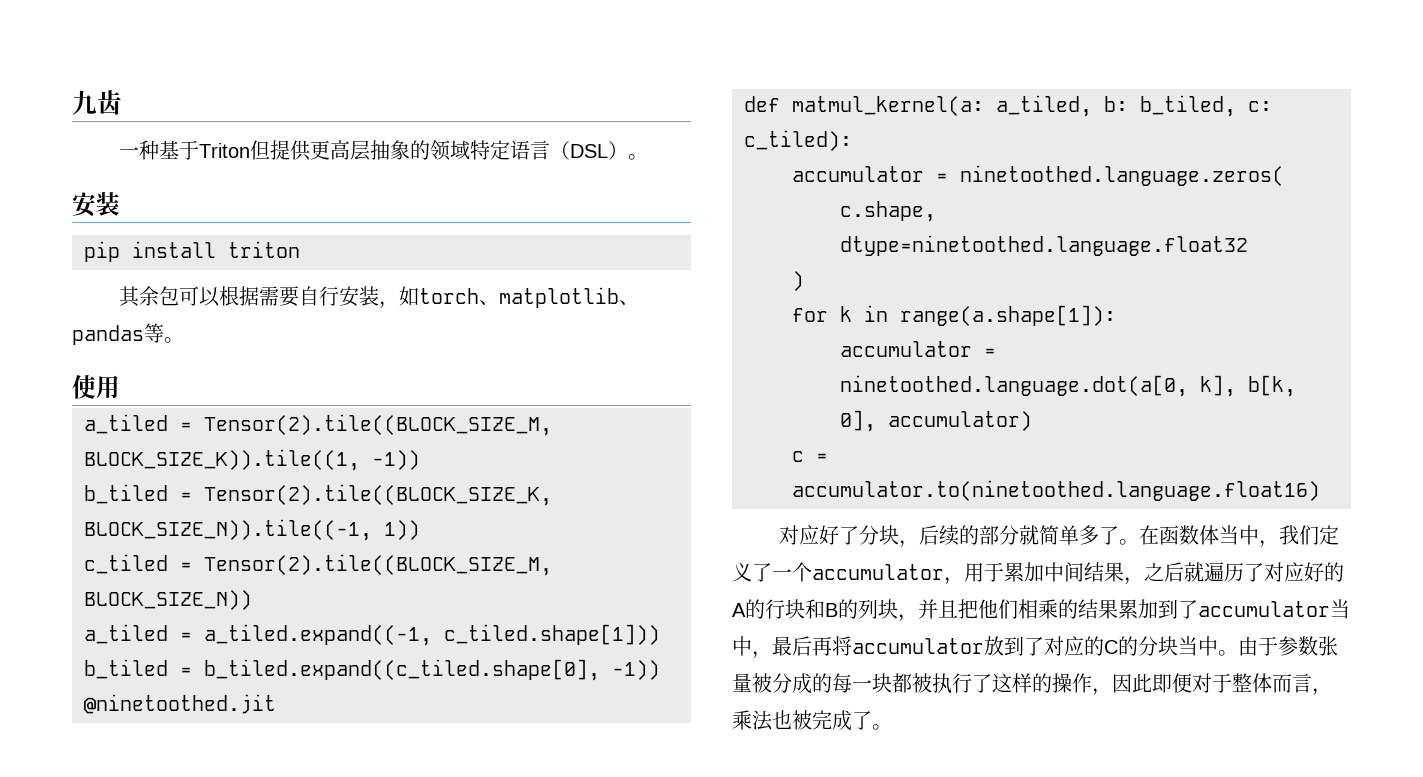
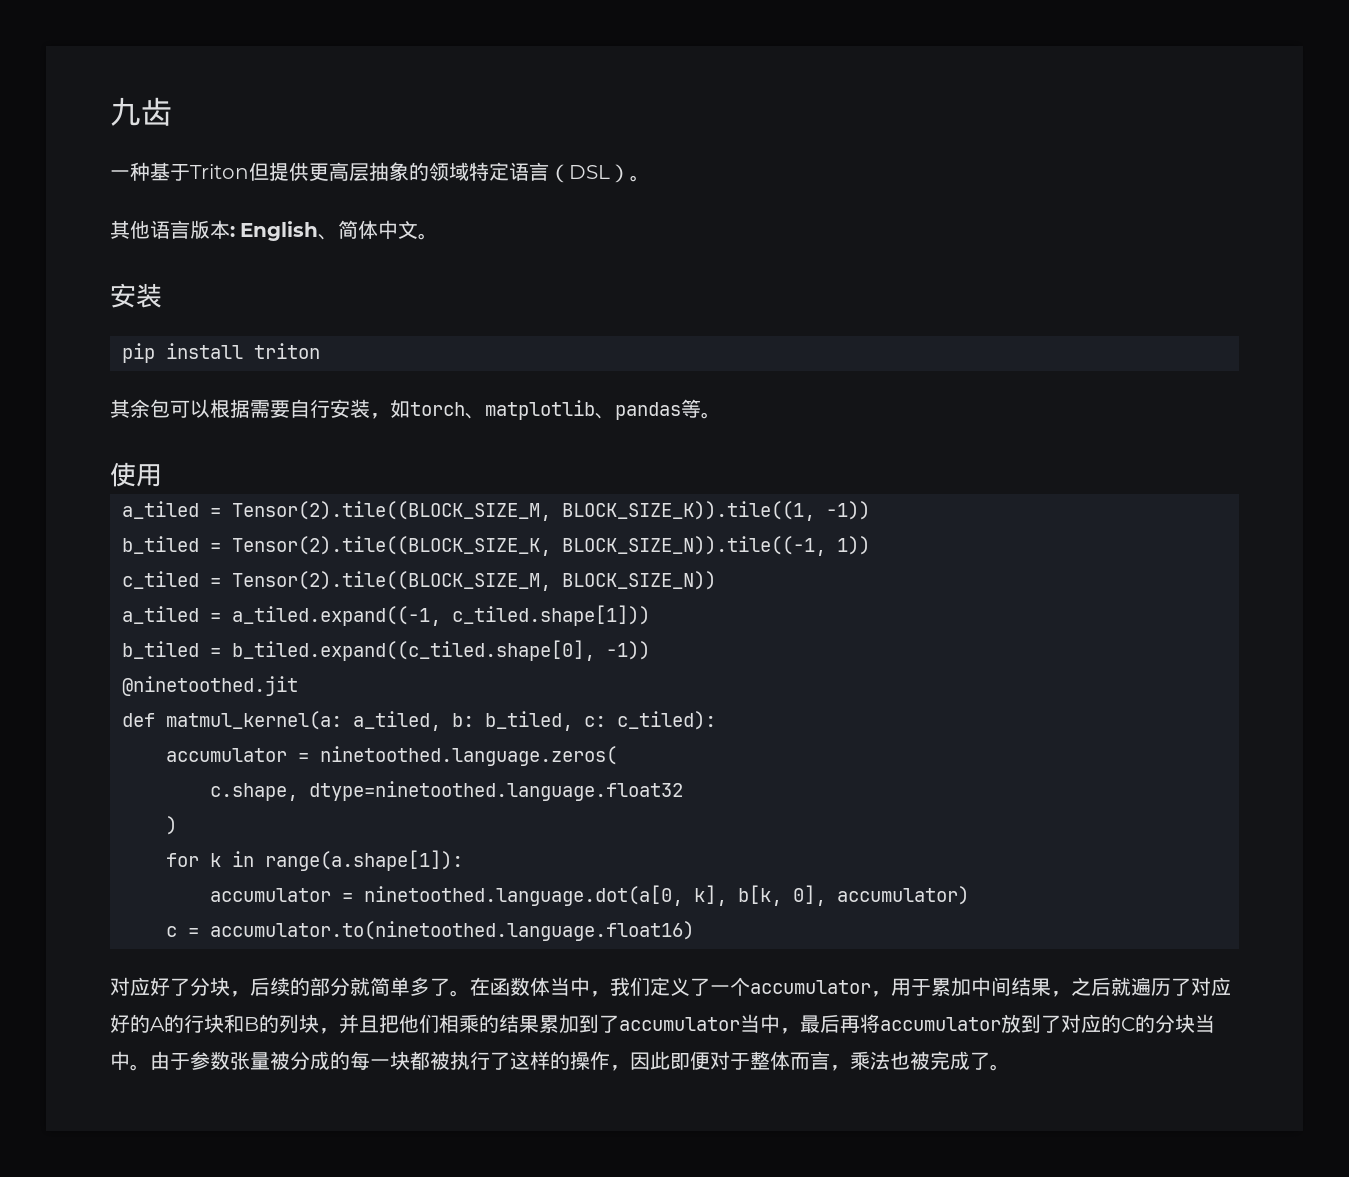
+ 其他语言版本: English、简体中文。

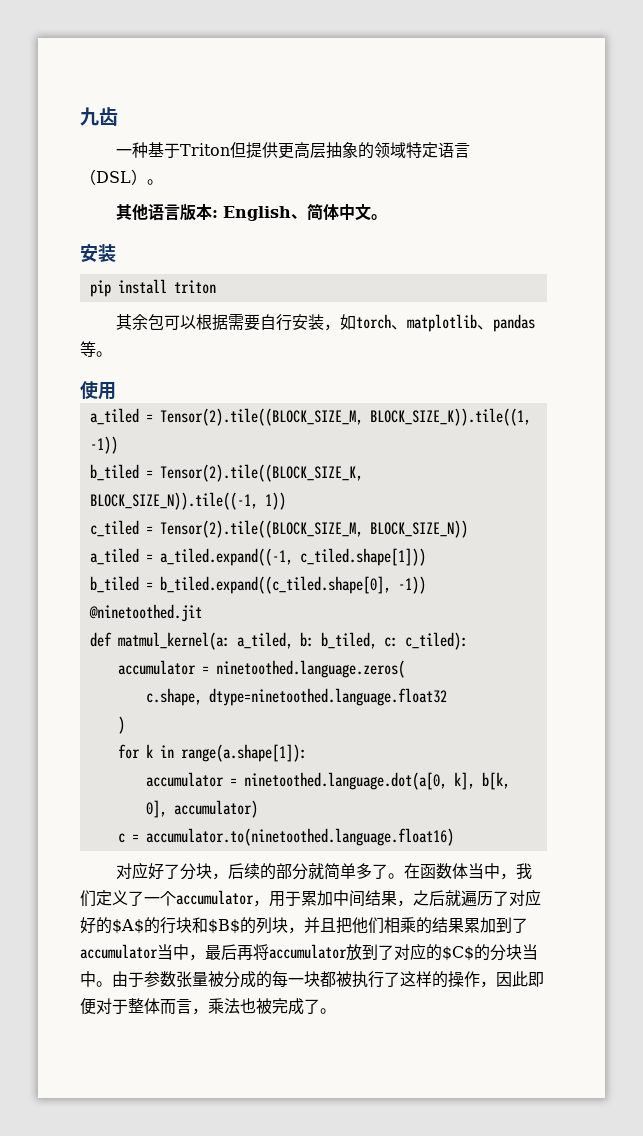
- 在函数体当中，我们定义了一个accumulator，用于累加中间结果，之后就遍历了对应好的A的行块和B的列块，并且把他们相乘的结果累加到了accumulator当中，最后再将accumulator放到了对应的C的分块当中。
+ 在函数体当中，我们定义了一个accumulator，用于累加中间结果，之后就遍历了对应好的$A$的行块和$B$的列块，并且把他们相乘的结果累加到了accumulator当中，最后再将accumulator放到了对应的$C$的分块当中。

